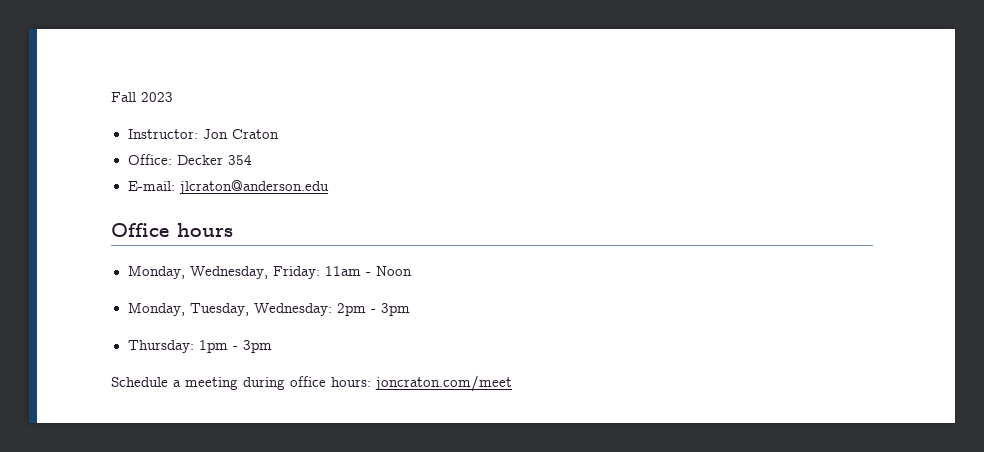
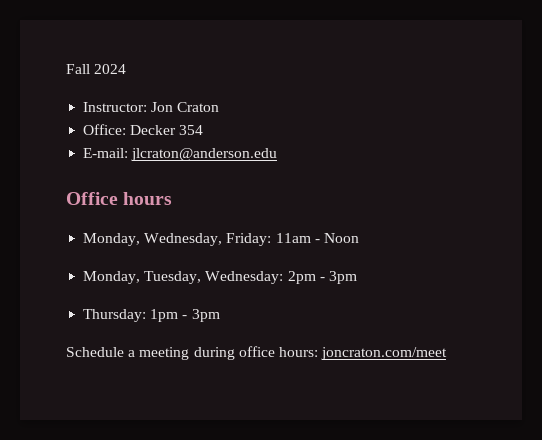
- Fall 2023
+ Fall 2024

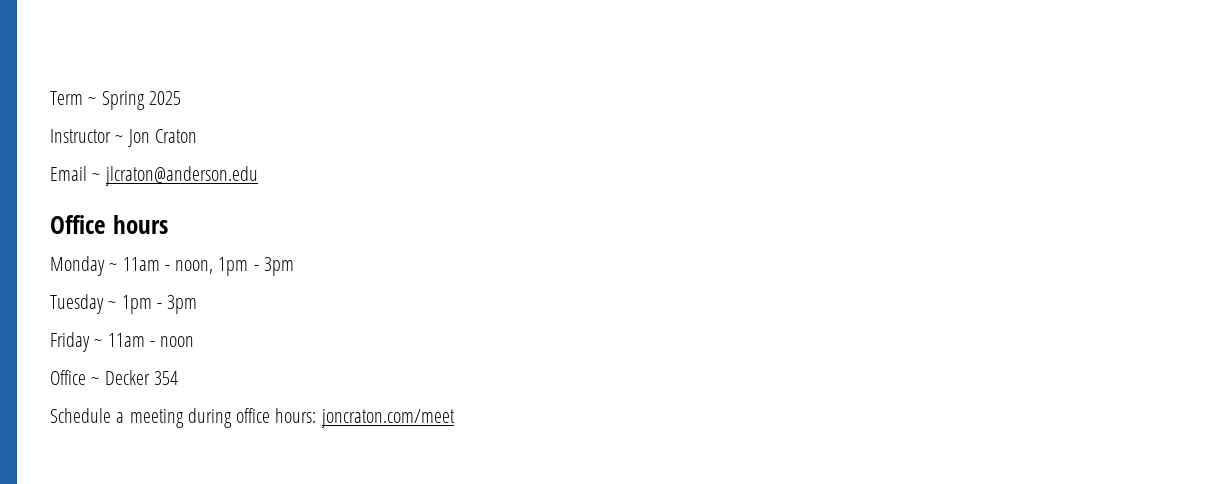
- Fall 2024
- Instructor: Jon Craton
- Office: Decker 354
- E-mail: jlcraton@anderson.edu
+ Term ~ Spring 2025
+ Instructor ~ Jon Craton
+ Email ~ jlcraton@anderson.edu
  Office hours
- Monday, Wednesday, Friday: 11am - Noon
- Monday, Tuesday, Wednesday: 2pm - 3pm
- Thursday: 1pm - 3pm
+ Monday ~ 11am - noon, 1pm - 3pm
+ Tuesday ~ 1pm - 3pm
+ Friday ~ 11am - noon
+ Office ~ Decker 354

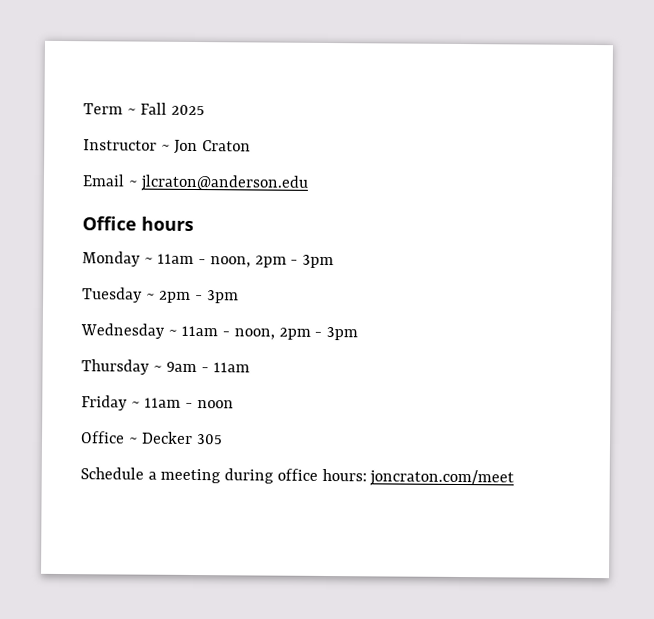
- Term ~ Spring 2025
+ Term ~ Fall 2025
- Monday ~ 11am - noon, 1pm - 3pm
+ Monday ~ 11am - noon, 2pm - 3pm
- Tuesday ~ 1pm - 3pm
+ Tuesday ~ 2pm - 3pm
+ Wednesday ~ 11am - noon, 2pm - 3pm
+ Thursday ~ 9am - 11am
- Office ~ Decker 354
+ Office ~ Decker 305

